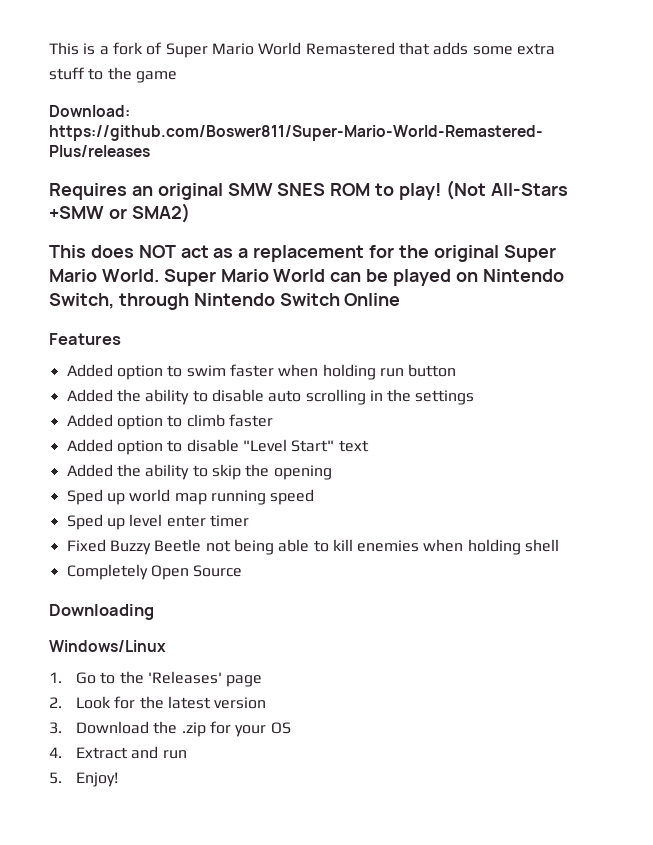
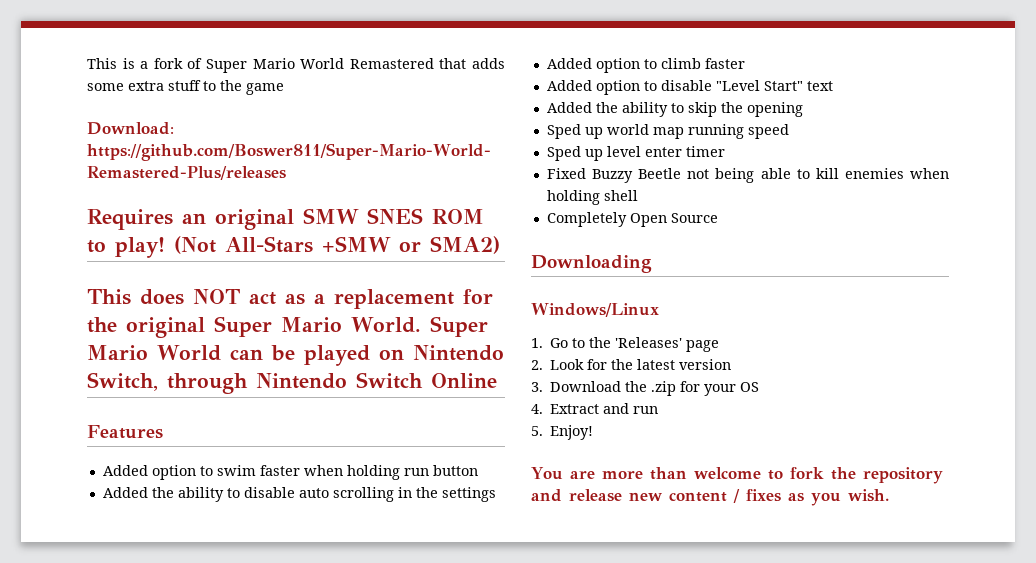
+ You are more than welcome to fork the repository and release new content / fixes as you wish.

